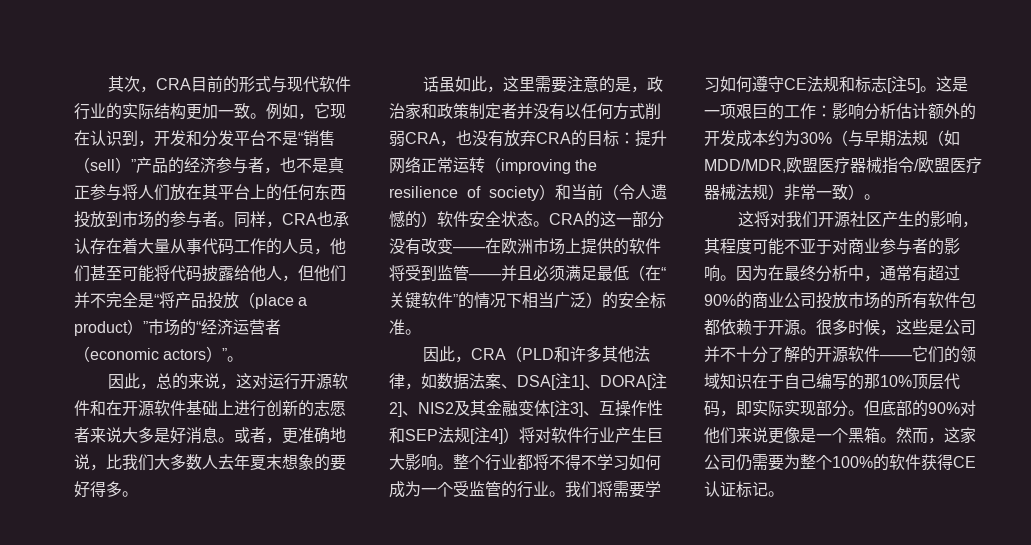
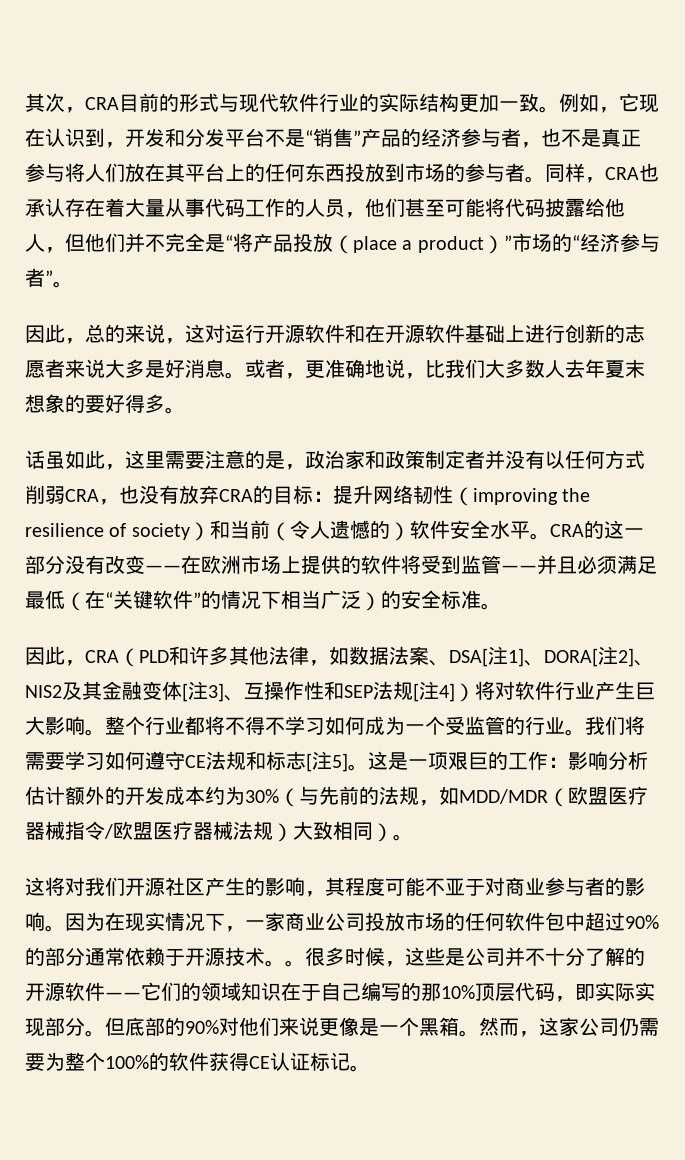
- 例如，它现在认识到，开发和分发平台不是“销售（sell）”产品的经济参与者，也不是真正参与将人们放在其平台上的任何东西投放到市场的参与者。
+ 例如，它现在认识到，开发和分发平台不是“销售”产品的经济参与者，也不是真正参与将人们放在其平台上的任何东西投放到市场的参与者。
- 同样，CRA也承认存在着大量从事代码工作的人员，他们甚至可能将代码披露给他人，但他们并不完全是“将产品投放（place a product）”市场的“经济运营者（economic actors）”。
+ 同样，CRA也承认存在着大量从事代码工作的人员，他们甚至可能将代码披露给他人，但他们并不完全是“将产品投放（place a product）”市场的“经济参与者”。
- 话虽如此，这里需要注意的是，政治家和政策制定者并没有以任何方式削弱CRA，也没有放弃CRA的目标：提升网络正常运转（improving the resilience of society）和当前（令人遗憾的）软件安全状态。
+ 话虽如此，这里需要注意的是，政治家和政策制定者并没有以任何方式削弱CRA，也没有放弃CRA的目标：提升网络韧性（improving the resilience of society）和当前（令人遗憾的）软件安全水平。
- 这是一项艰巨的工作：影响分析估计额外的开发成本约为30%（与早期法规（如MDD/MDR,欧盟医疗器械指令/欧盟医疗器械法规）非常一致）。
+ 这是一项艰巨的工作：影响分析估计额外的开发成本约为30%（与先前的法规，如MDD/MDR（欧盟医疗器械指令/欧盟医疗器械法规）大致相同）。
- 因为在最终分析中，通常有超过90%的商业公司投放市场的所有软件包都依赖于开源。
+ 因为在现实情况下，一家商业公司投放市场的任何软件包中超过90%的部分通常依赖于开源技术。。

